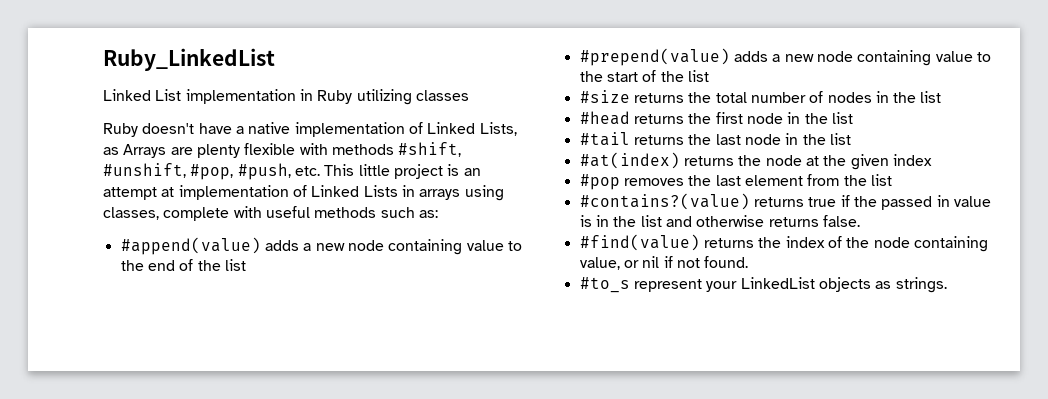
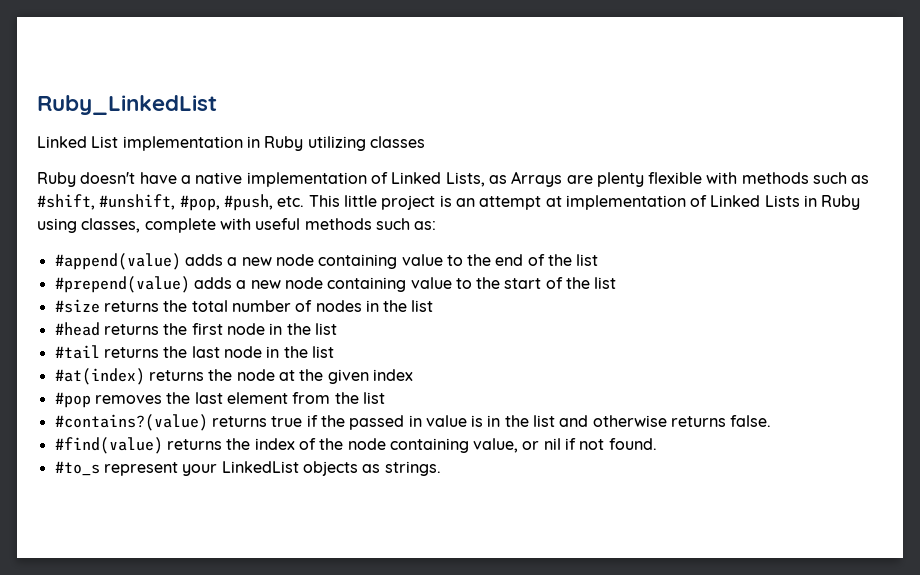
- Ruby doesn't have a native implementation of Linked Lists, as Arrays are plenty flexible with methods #shift, #unshift, #pop, #push, etc. This little project is an attempt at implementation of Linked Lists in arrays using classes, complete with useful methods such as:
+ Ruby doesn't have a native implementation of Linked Lists, as Arrays are plenty flexible with methods such as #shift, #unshift, #pop, #push, etc. This little project is an attempt at implementation of Linked Lists in Ruby using classes, complete with useful methods such as:

